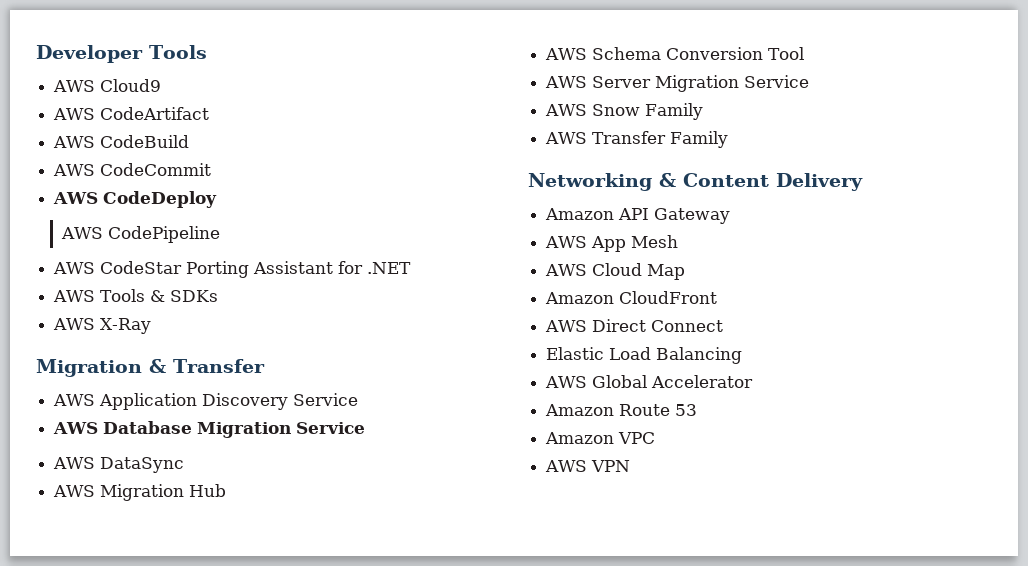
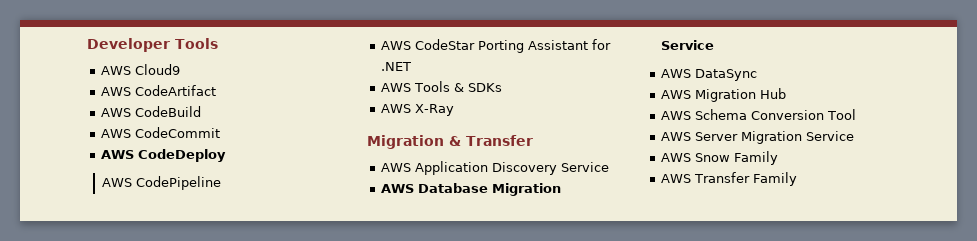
- Networking & Content Delivery
- Amazon API Gateway
- AWS App Mesh
- AWS Cloud Map
- Amazon CloudFront
- AWS Direct Connect
- Elastic Load Balancing
- AWS Global Accelerator
- Amazon Route 53
- Amazon VPC
- AWS VPN

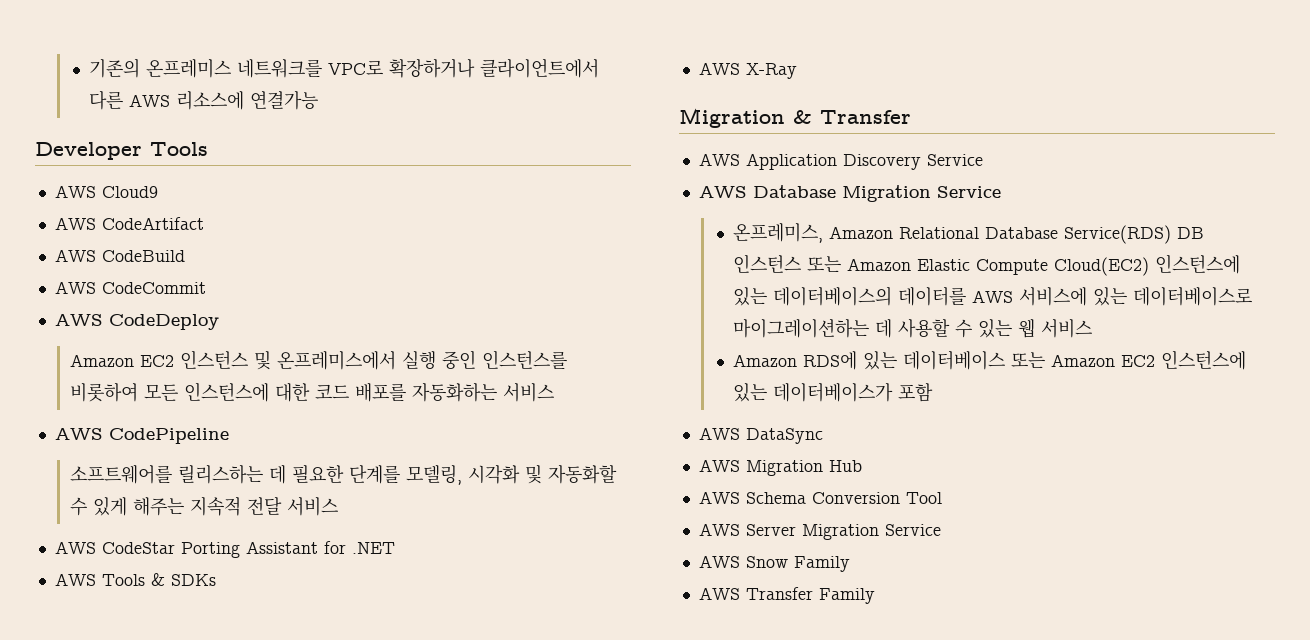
+ 기존의 온프레미스 네트워크를 VPC로 확장하거나 클라이언트에서 다른 AWS 리소스에 연결가능
+ Amazon EC2 인스턴스 및 온프레미스에서 실행 중인 인스턴스를 비롯하여 모든 인스턴스에 대한 코드 배포를 자동화하는 서비스
  AWS CodePipeline
+ 소프트웨어를 릴리스하는 데 필요한 단계를 모델링, 시각화 및 자동화할 수 있게 해주는 지속적 전달 서비스
+ 온프레미스, Amazon Relational Database Service(RDS) DB 인스턴스 또는 Amazon Elastic Compute Cloud(EC2) 인스턴스에 있는 데이터베이스의 데이터를 AWS 서비스에 있는 데이터베이스로 마이그레이션하는 데 사용할 수 있는 웹 서비스
+ Amazon RDS에 있는 데이터베이스 또는 Amazon EC2 인스턴스에 있는 데이터베이스가 포함

